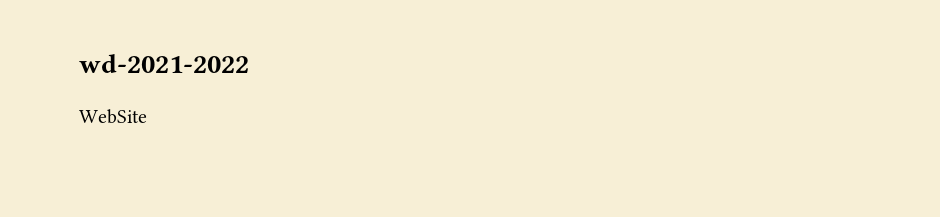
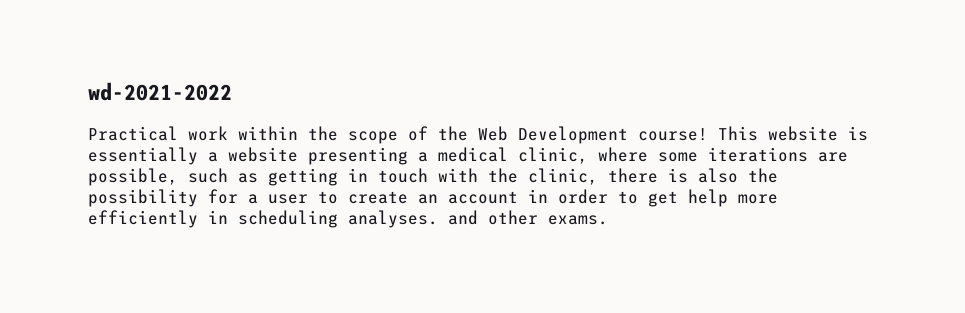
- WebSite
+ Practical work within the scope of the Web Development course! This website is essentially a website presenting a medical clinic, where some iterations are possible, such as getting in touch with the clinic, there is also the possibility for a user to create an account in order to get help more efficiently in scheduling analyses. and other exams.

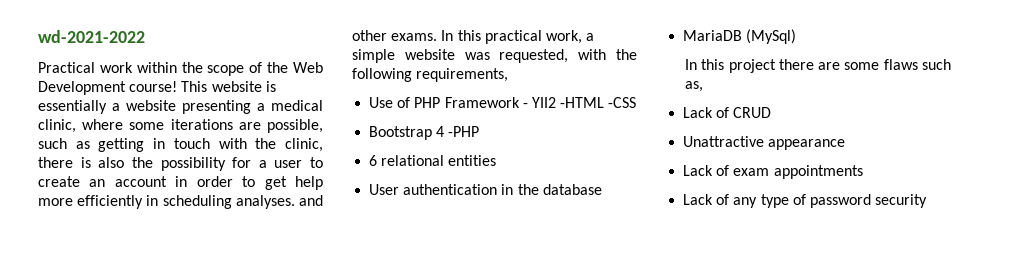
+ In this practical work, a simple website was requested, with the following requirements,
+ Use of PHP Framework - YII2 -HTML -CSS
+ Bootstrap 4 -PHP
+ 6 relational entities
+ User authentication in the database
+ MariaDB (MySql)
+ In this project there are some flaws such as,
+ Lack of CRUD
+ Unattractive appearance
+ Lack of exam appointments
+ Lack of any type of password security

